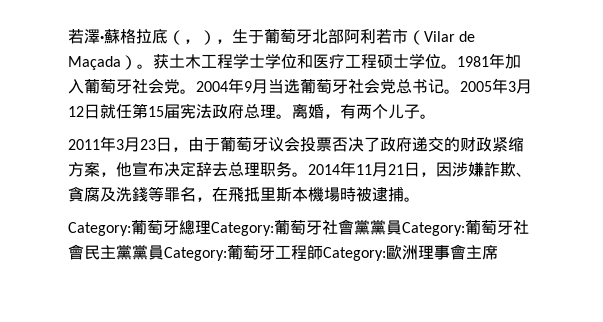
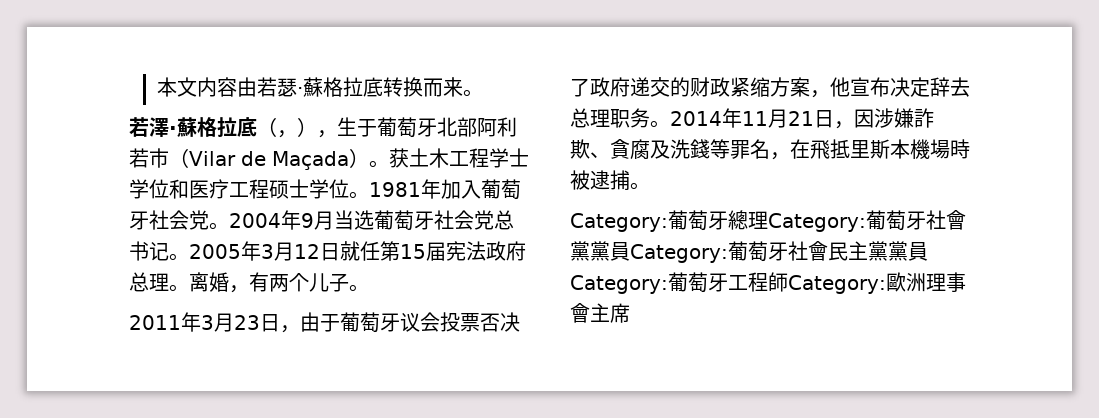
+ 本文内容由若瑟·蘇格拉底转换而来。

